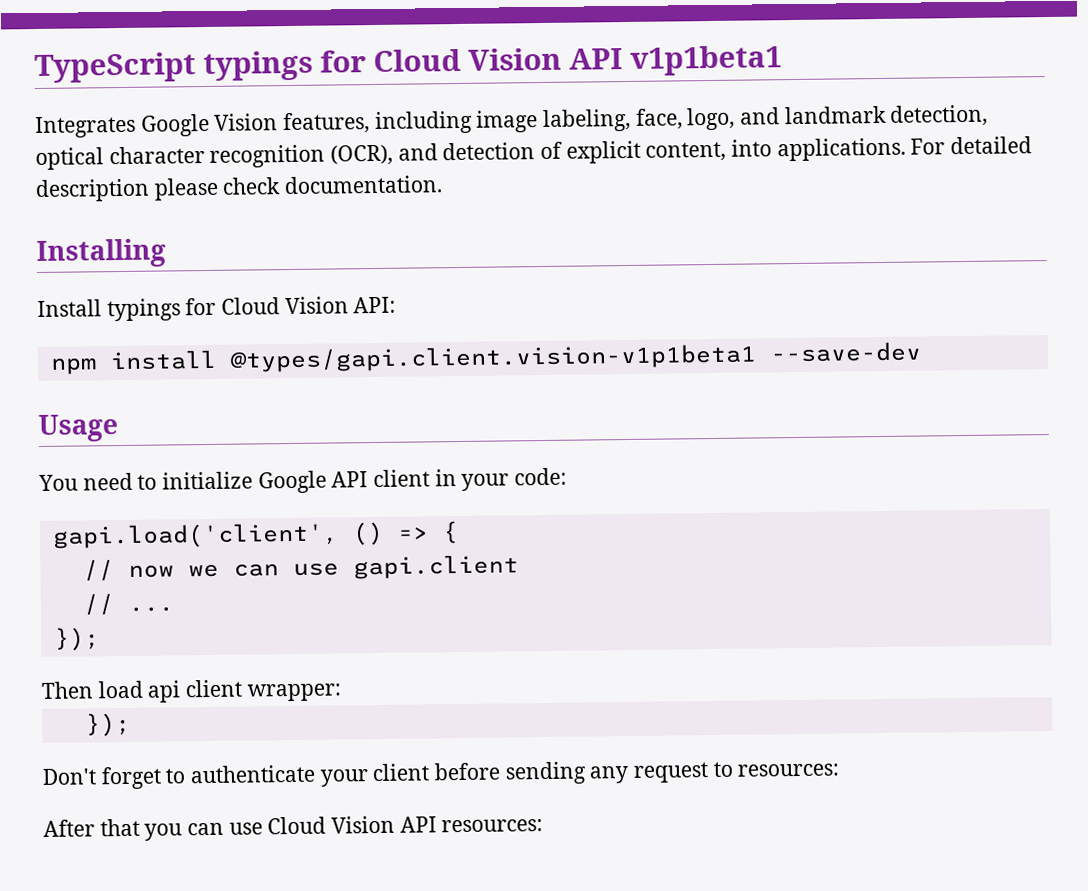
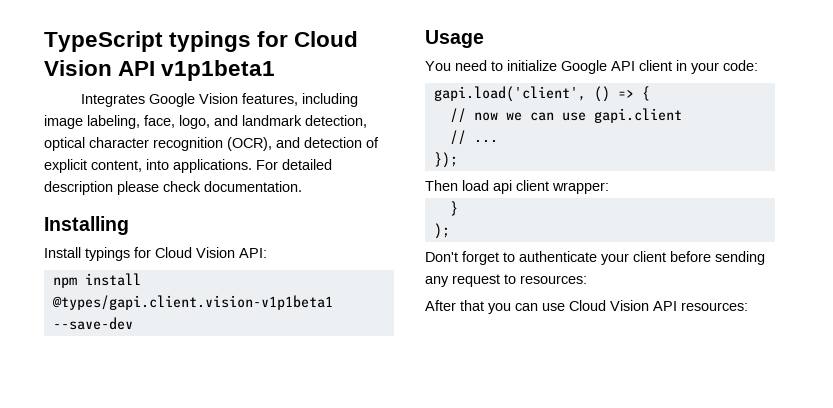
  Then load api client wrapper:
- });
+ }
+ );

